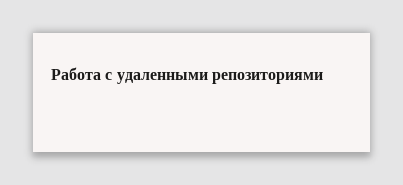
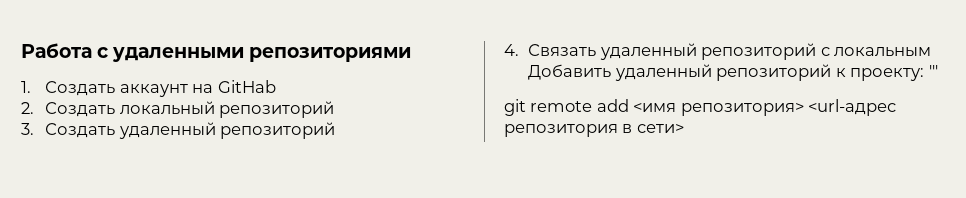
+ 1. Создать аккаунт на GitHab
+ 2. Создать локальный репозиторий
+ 3. Создать удаленный репозиторий
+ 4. Связать удаленный репозиторий с локальным Добавить удаленный репозиторий к проекту: '''
+ git remote add <имя репозитория> <url-адрес репозитория в сети>

